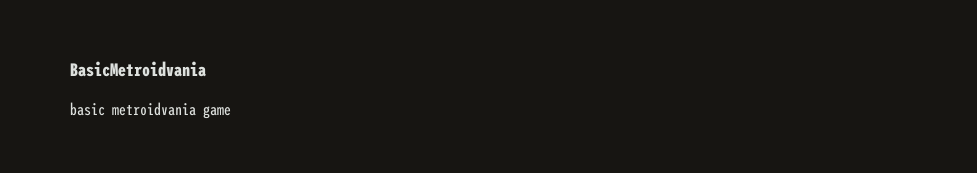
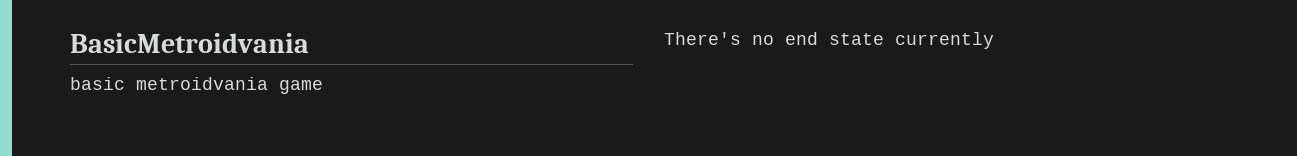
+ There's no end state currently

